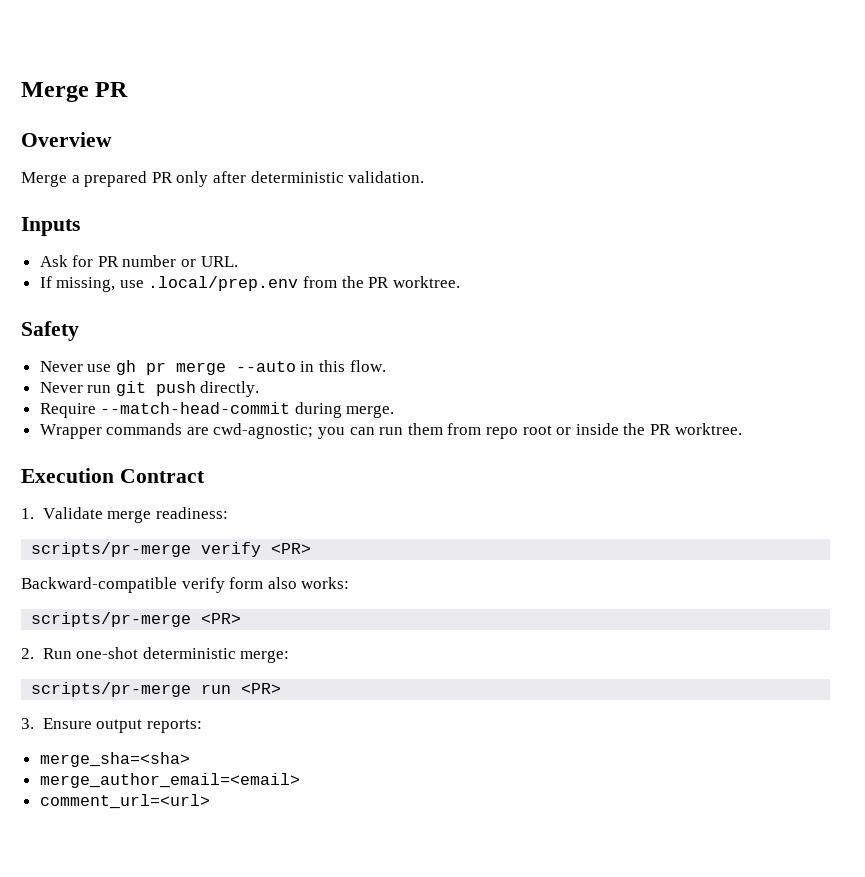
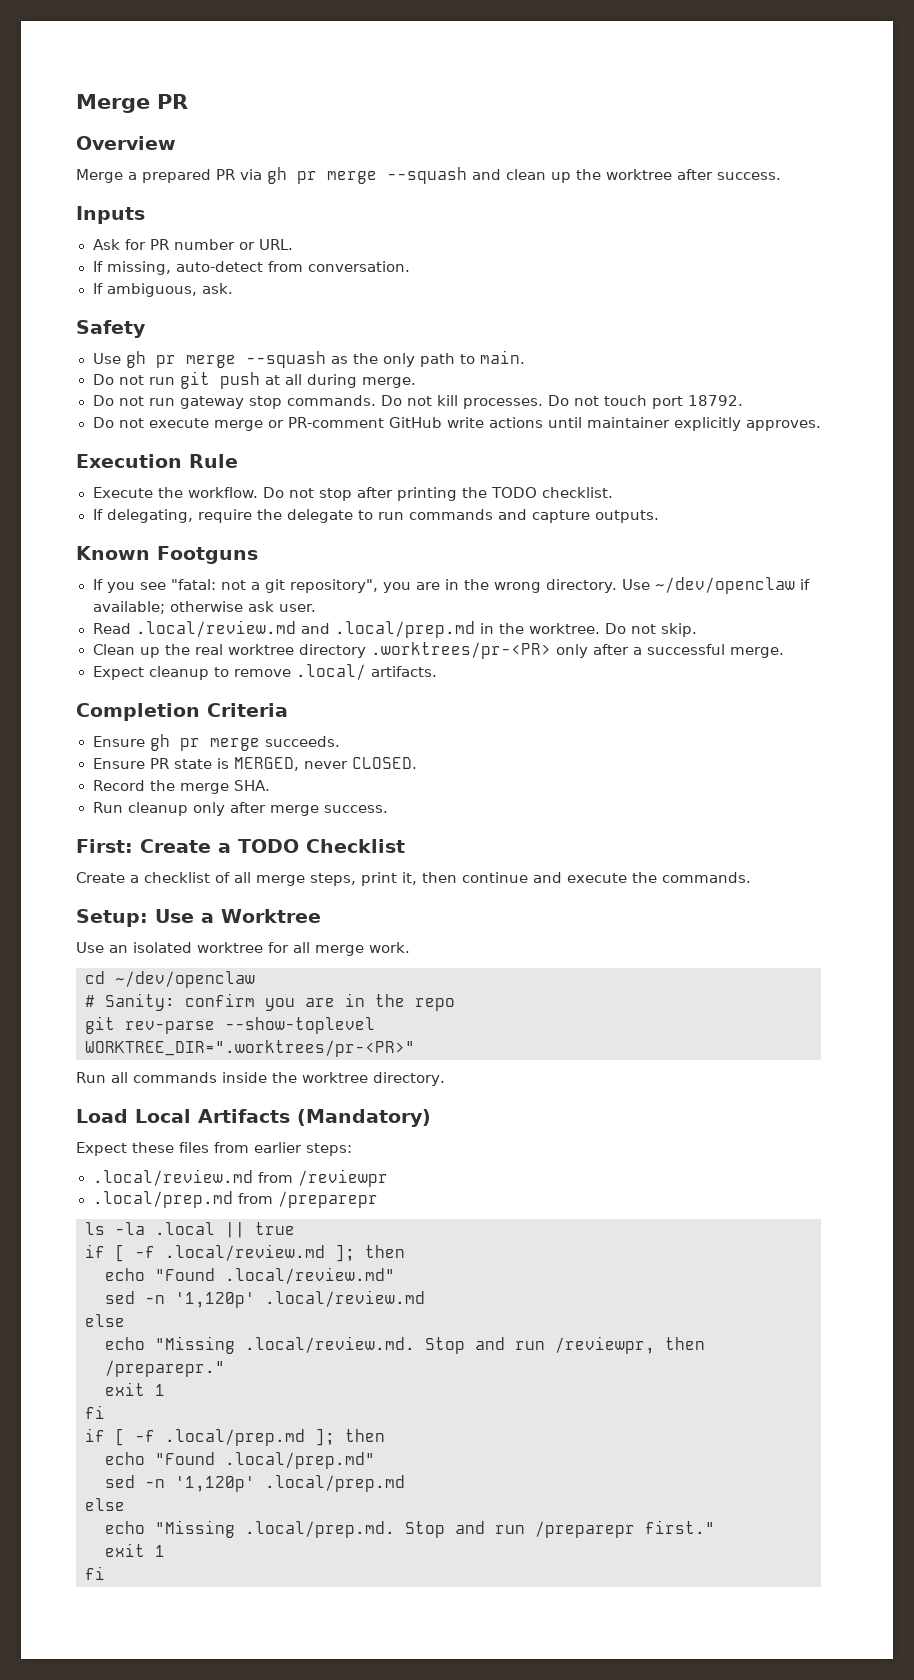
- Merge a prepared PR only after deterministic validation.
+ Merge a prepared PR via gh pr merge --squash and clean up the worktree after success.
- If missing, use .local/prep.env from the PR worktree.
+ If missing, auto-detect from conversation.
+ If ambiguous, ask.
- Never use gh pr merge --auto in this flow.
- Never run git push directly.
- Require --match-head-commit during merge.
- Wrapper commands are cwd-agnostic; you can run them from repo root or inside the PR worktree.
- Execution Contract
- 1. Validate merge readiness:
- scripts/pr-merge verify <PR>
- Backward-compatible verify form also works:
- scripts/pr-merge <PR>
- 2. Run one-shot deterministic merge:
- scripts/pr-merge run <PR>
- 3. Ensure output reports:
- merge_sha=<sha>
- merge_author_email=<email>
- comment_url=<url>
+ Use gh pr merge --squash as the only path to main.
+ Do not run git push at all during merge.
+ Do not run gateway stop commands. Do not kill processes. Do not touch port 18792.
+ Do not execute merge or PR-comment GitHub write actions until maintainer explicitly approves.
+ Execution Rule
+ Execute the workflow. Do not stop after printing the TODO checklist.
+ If delegating, require the delegate to run commands and capture outputs.
+ Known Footguns
+ If you see "fatal: not a git repository", you are in the wrong directory. Use ~/dev/openclaw if available; otherwise ask user.
+ Read .local/review.md and .local/prep.md in the worktree. Do not skip.
+ Clean up the real worktree directory .worktrees/pr-<PR> only after a successful merge.
+ Expect cleanup to remove .local/ artifacts.
+ Completion Criteria
+ Ensure gh pr merge succeeds.
+ Ensure PR state is MERGED, never CLOSED.
+ Record the merge SHA.
+ Run cleanup only after merge success.
+ First: Create a TODO Checklist
+ Create a checklist of all merge steps, print it, then continue and execute the commands.
+ Setup: Use a Worktree
+ Use an isolated worktree for all merge work.
+ cd ~/dev/openclaw
+ # Sanity: confirm you are in the repo
+ git rev-parse --show-toplevel
+ WORKTREE_DIR=".worktrees/pr-<PR>"
+ Run all commands inside the worktree directory.
+ Load Local Artifacts (Mandatory)
+ Expect these files from earlier steps:
+ .local/review.md from /reviewpr
+ .local/prep.md from /preparepr
+ ls -la .local || true
+ if [ -f .local/review.md ]; then
+ echo "Found .local/review.md"
+ sed -n '1,120p' .local/review.md
+ else
+ echo "Missing .local/review.md. Stop and run /reviewpr, then /preparepr."
+ exit 1
+ fi
+ if [ -f .local/prep.md ]; then
+ echo "Found .local/prep.md"
+ sed -n '1,120p' .local/prep.md
+ else
+ echo "Missing .local/prep.md. Stop and run /preparepr first."
+ exit 1
+ fi

